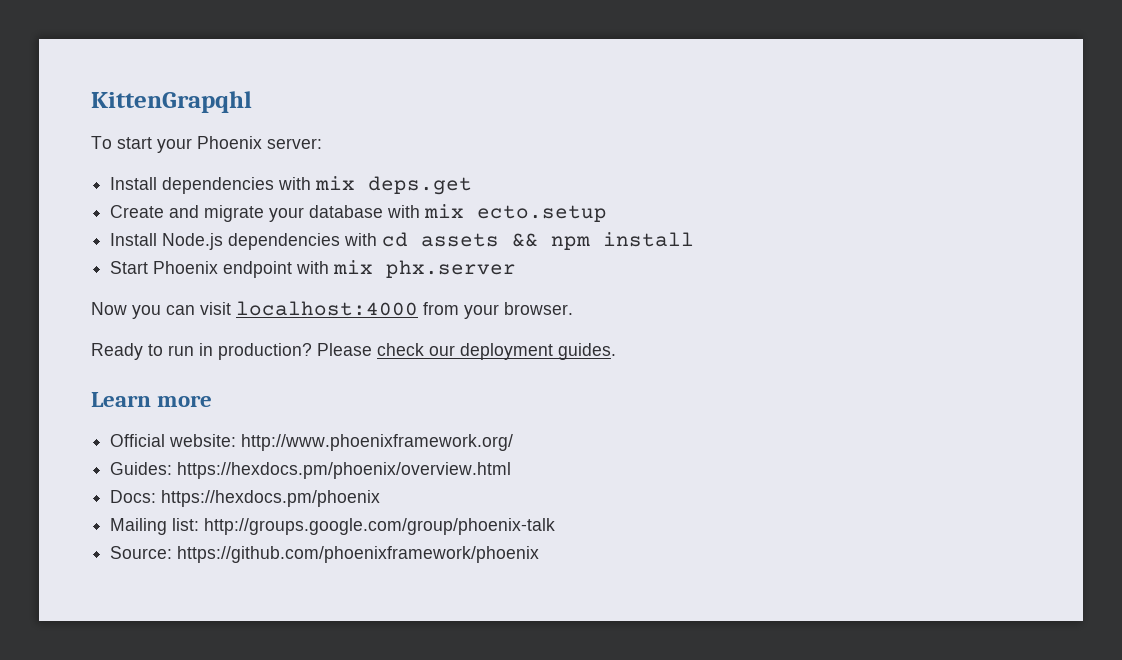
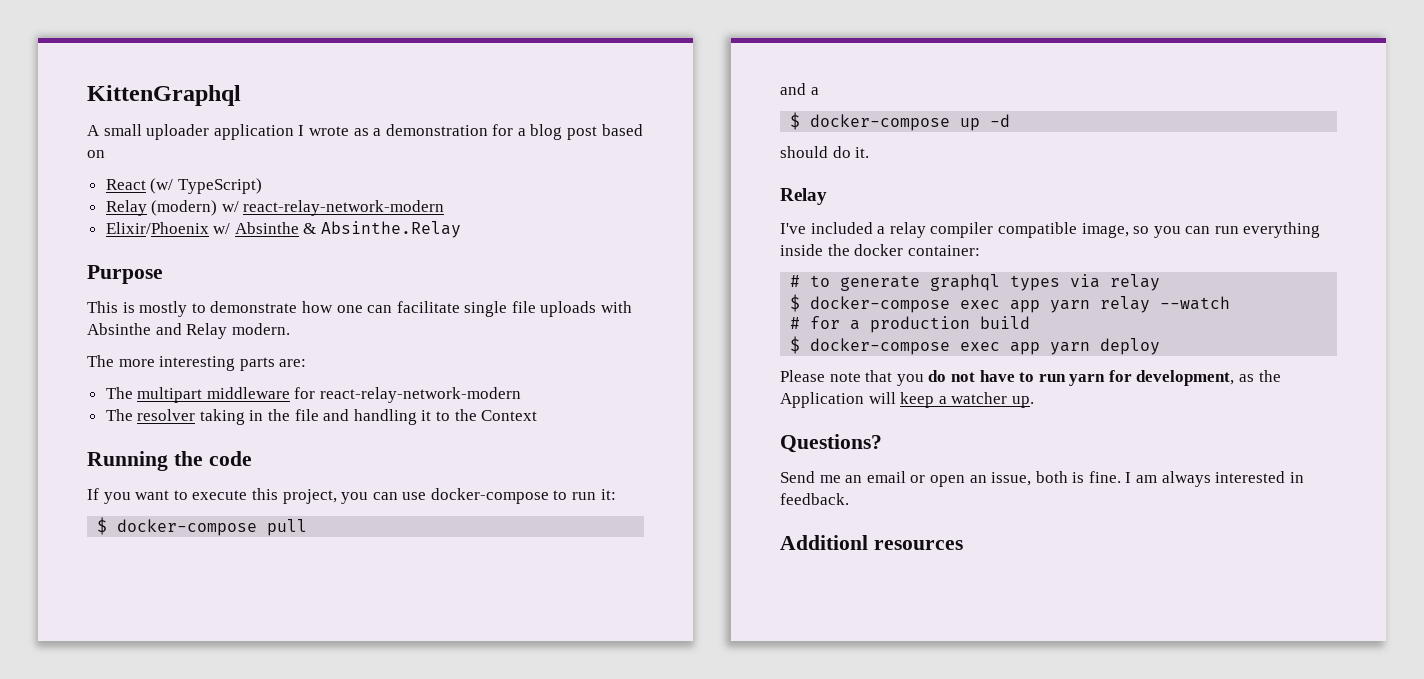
- KittenGrapqhl
- To start your Phoenix server:
- Install dependencies with mix deps.get
- Create and migrate your database with mix ecto.setup
- Install Node.js dependencies with cd assets && npm install
- Start Phoenix endpoint with mix phx.server
- Now you can visit localhost:4000 from your browser.
- Ready to run in production? Please check our deployment guides.
- Learn more
- Official website: http://www.phoenixframework.org/
- Guides: https://hexdocs.pm/phoenix/overview.html
- Docs: https://hexdocs.pm/phoenix
- Mailing list: http://groups.google.com/group/phoenix-talk
- Source: https://github.com/phoenixframework/phoenix
+ KittenGraphql
+ A small uploader application I wrote as a demonstration for a blog post based on
+ React (w/ TypeScript)
+ Relay (modern) w/ react-relay-network-modern
+ Elixir/Phoenix w/ Absinthe & Absinthe.Relay
+ Purpose
+ This is mostly to demonstrate how one can facilitate single file uploads with Absinthe and Relay modern.
+ The more interesting parts are:
+ The multipart middleware for react-relay-network-modern
+ The resolver taking in the file and handling it to the Context
+ Running the code
+ If you want to execute this project, you can use docker-compose to run it:
+ $ docker-compose pull
+ and a
+ $ docker-compose up -d
+ should do it.
+ Relay
+ I've included a relay compiler compatible image, so you can run everything inside the docker container:
+ # to generate graphql types via relay
+ $ docker-compose exec app yarn relay --watch
+ # for a production build
+ $ docker-compose exec app yarn deploy
+ Please note that you do not have to run yarn for development, as the Application will keep a watcher up.
+ Questions?
+ Send me an email or open an issue, both is fine. I am always interested in feedback.
+ Additionl resources

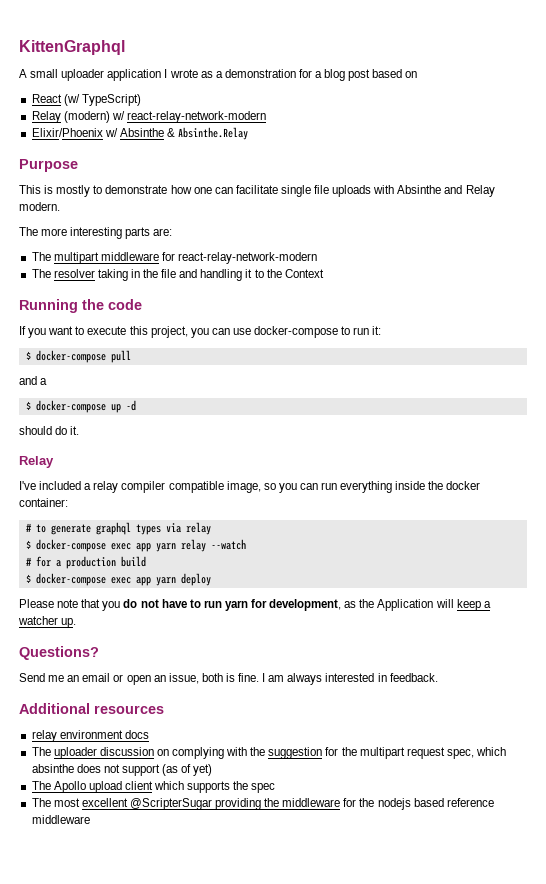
- Additionl resources
+ Additional resources
+ relay environment docs
+ The uploader discussion on complying with the suggestion for the multipart request spec, which absinthe does not support (as of yet)
+ The Apollo upload client which supports the spec
+ The most excellent @ScripterSugar providing the middleware for the nodejs based reference middleware

